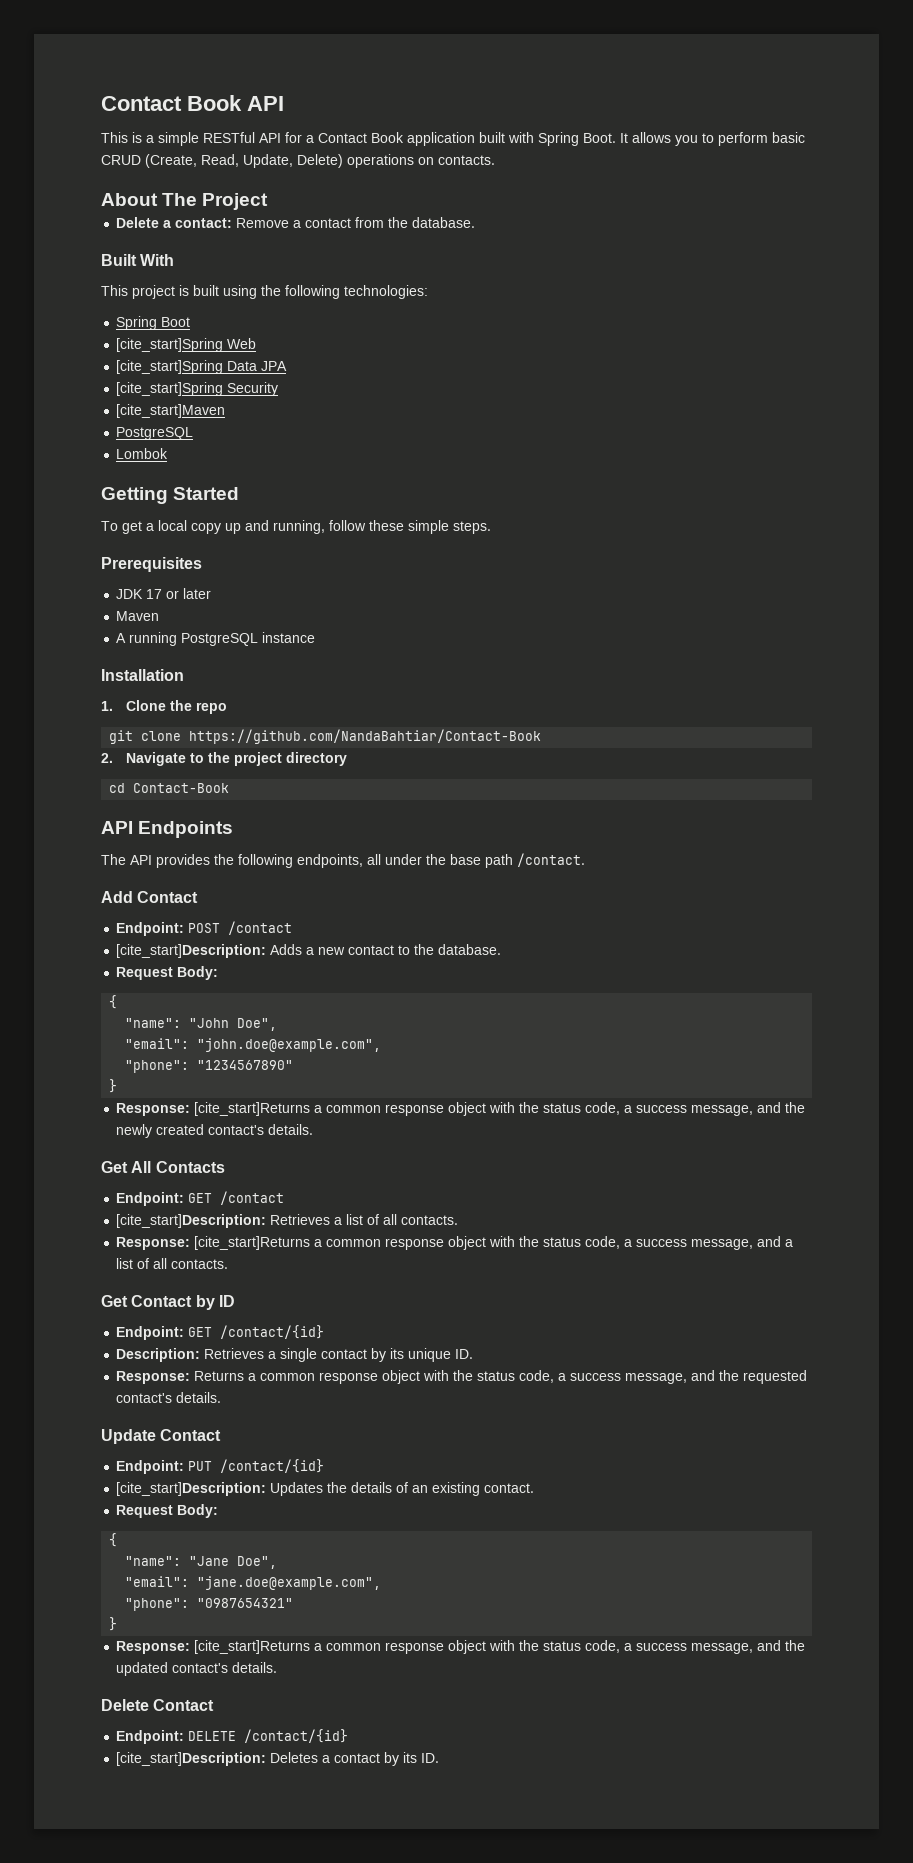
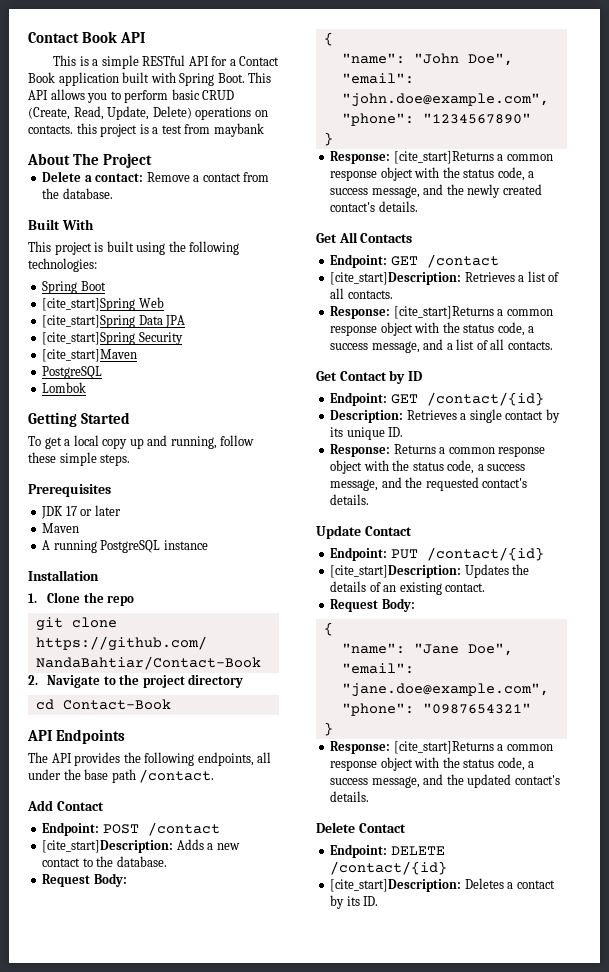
- It allows you to perform basic CRUD (Create, Read, Update, Delete) operations on contacts.
+ This API allows you to perform basic CRUD (Create, Read, Update, Delete) operations on contacts. this project is a test from maybank

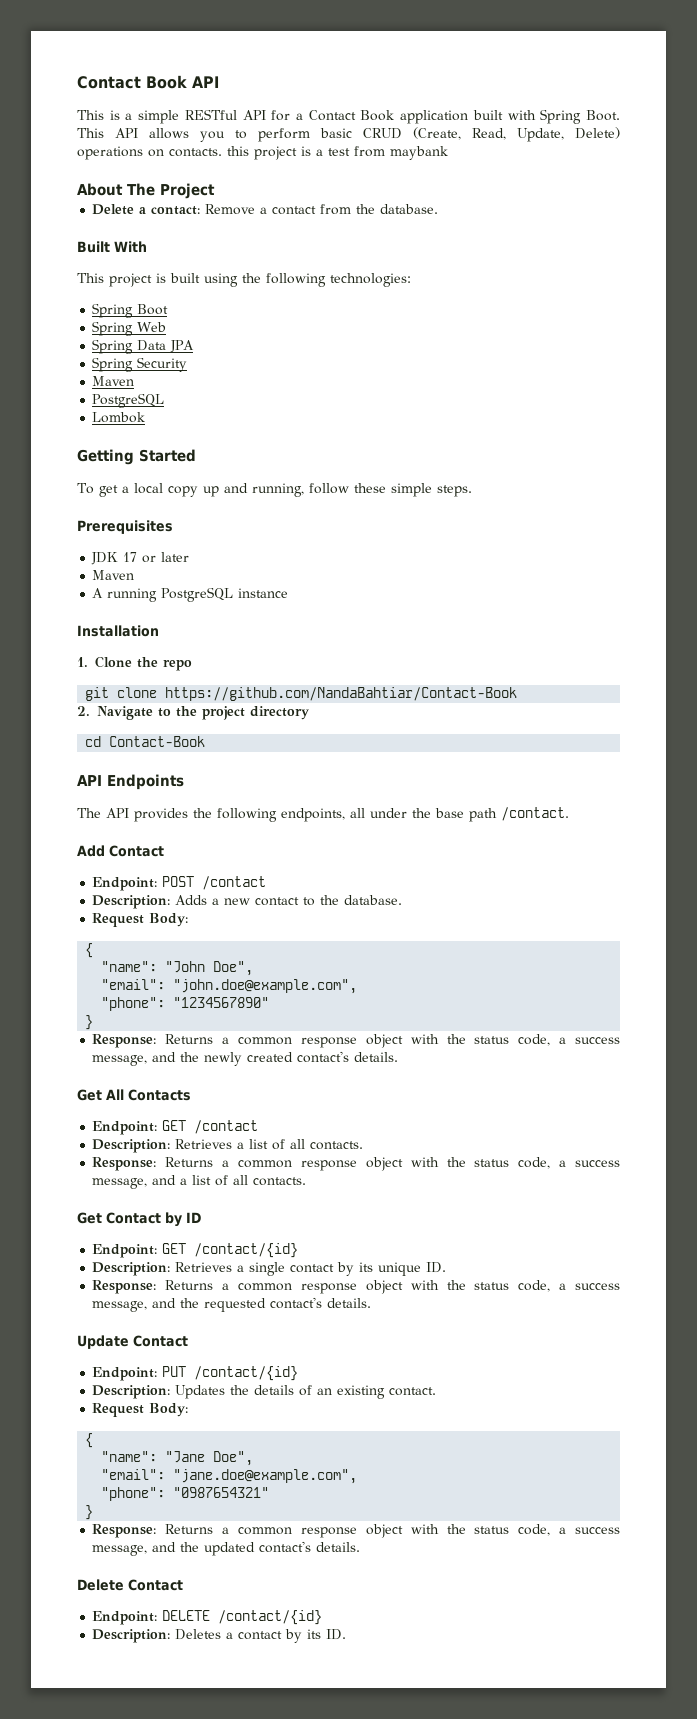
- [cite_start]Spring Web
+ Spring Web
- [cite_start]Spring Data JPA
+ Spring Data JPA
- [cite_start]Spring Security
- [cite_start]Maven
+ Spring Security
+ Maven
- [cite_start]Description: Adds a new contact to the database.
+ Description: Adds a new contact to the database.
- Response: [cite_start]Returns a common response object with the status code, a success message, and the newly created contact's details.
+ Response: Returns a common response object with the status code, a success message, and the newly created contact's details.
- [cite_start]Description: Retrieves a list of all contacts.
+ Description: Retrieves a list of all contacts.
- Response: [cite_start]Returns a common response object with the status code, a success message, and a list of all contacts.
+ Response: Returns a common response object with the status code, a success message, and a list of all contacts.
- [cite_start]Description: Updates the details of an existing contact.
+ Description: Updates the details of an existing contact.
- Response: [cite_start]Returns a common response object with the status code, a success message, and the updated contact's details.
+ Response: Returns a common response object with the status code, a success message, and the updated contact's details.
- [cite_start]Description: Deletes a contact by its ID.
+ Description: Deletes a contact by its ID.

